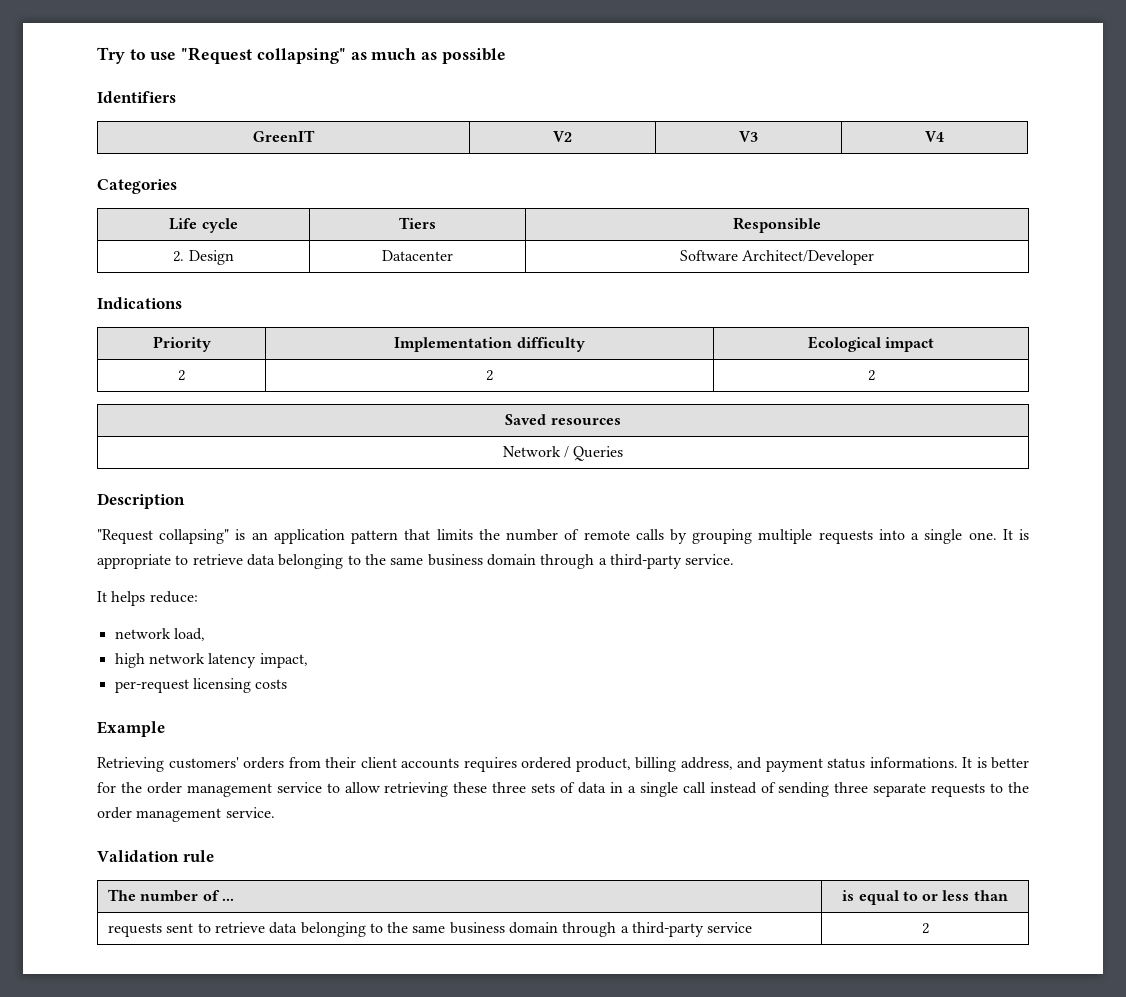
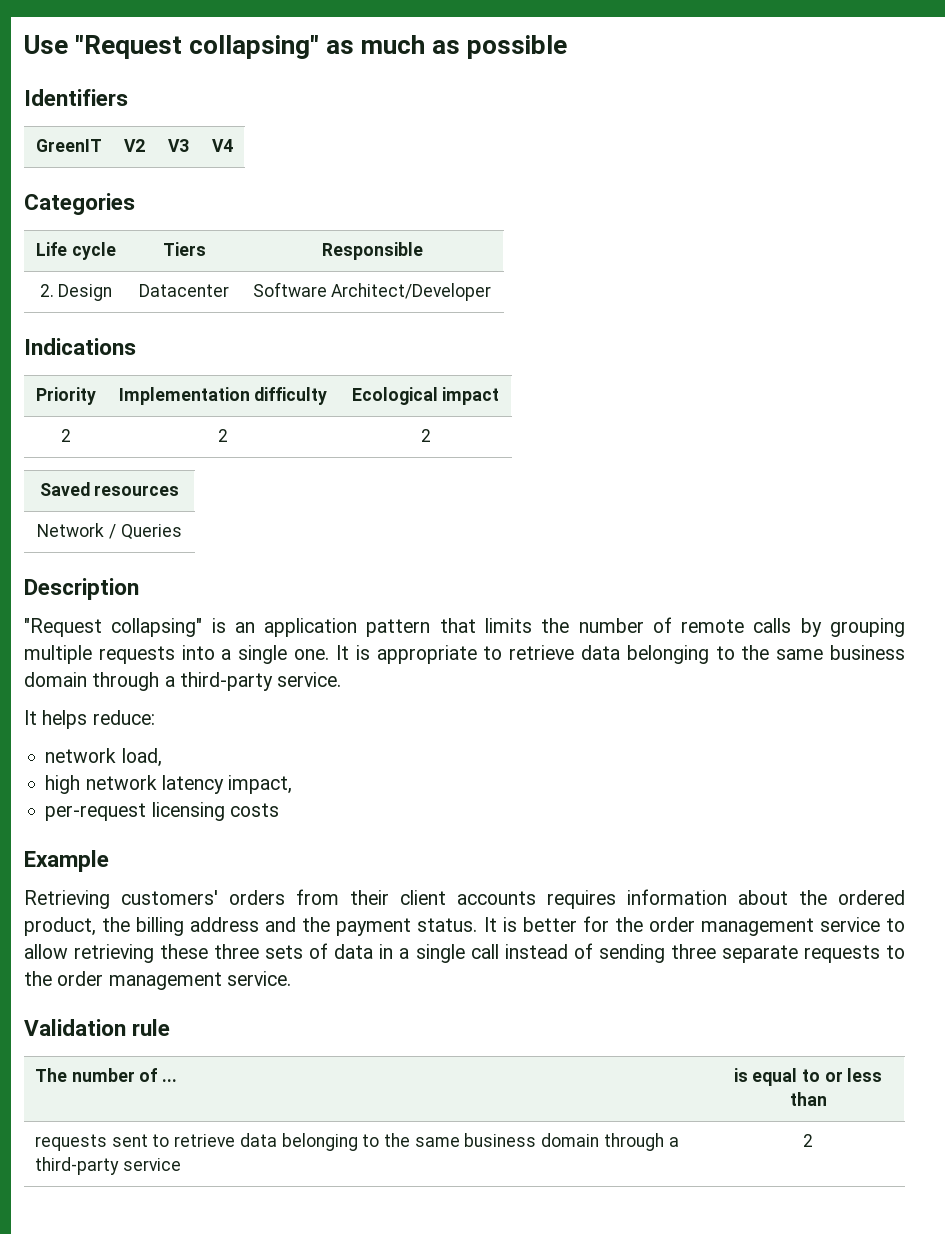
- Try to use "Request collapsing" as much as possible
+ Use "Request collapsing" as much as possible
- Retrieving customers' orders from their client accounts requires ordered product, billing address, and payment status informations.
+ Retrieving customers' orders from their client accounts requires information about the ordered product, the billing address and the payment status.

